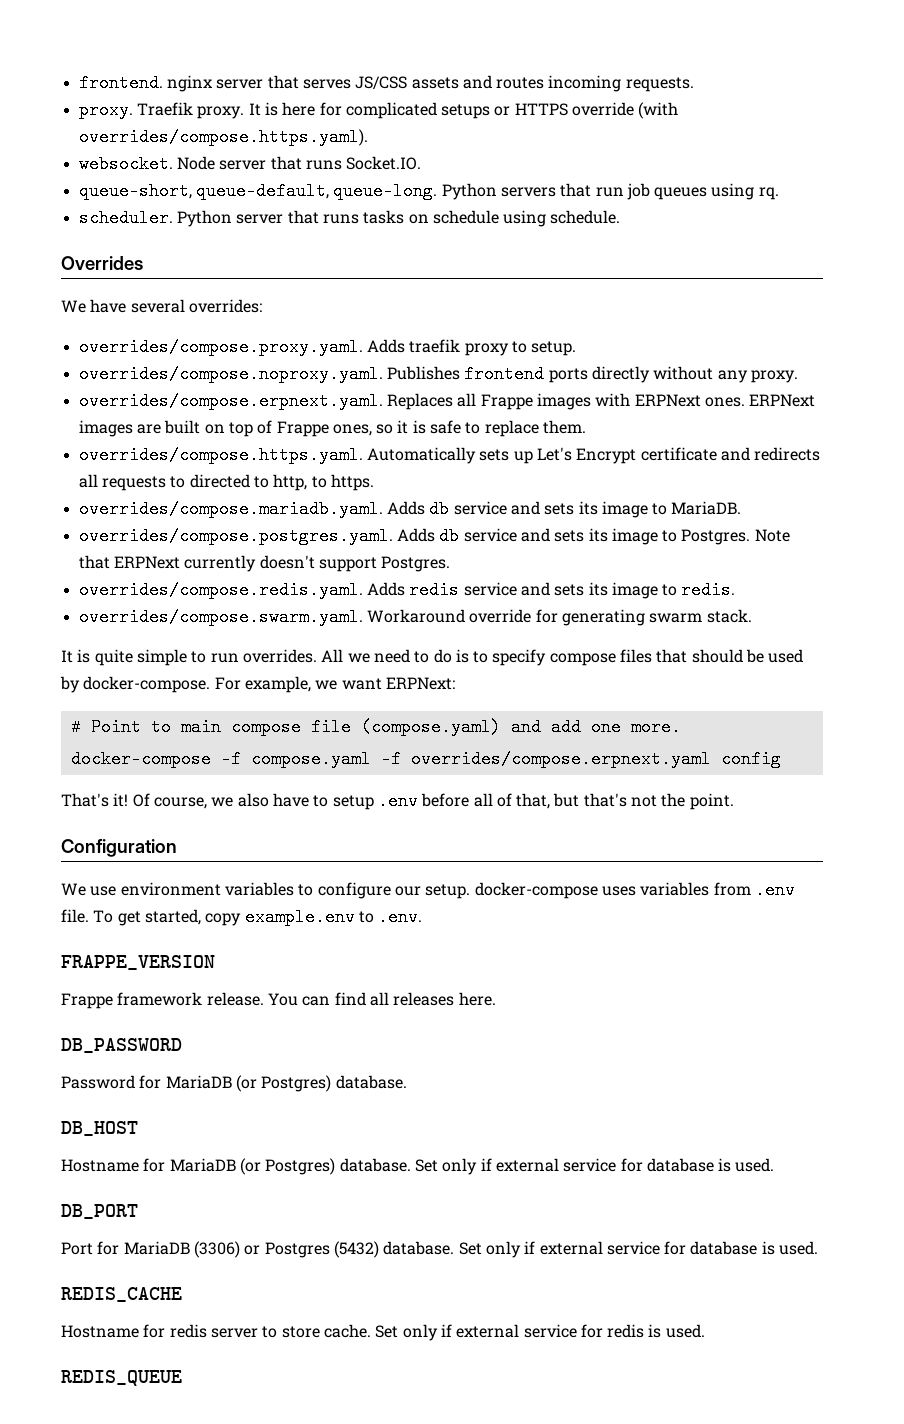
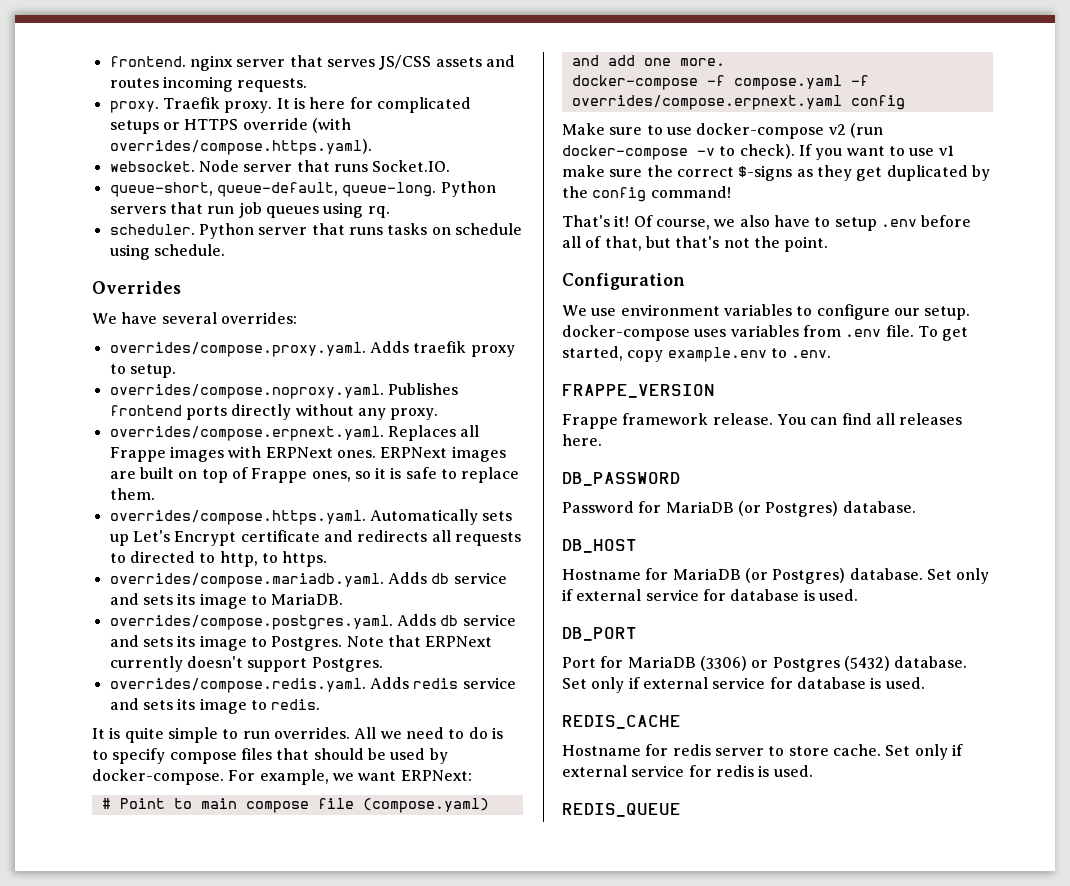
- overrides/compose.swarm.yaml. Workaround override for generating swarm stack.
+ Make sure to use docker-compose v2 (run docker-compose -v to check). If you want to use v1 make sure the correct $-signs as they get duplicated by the config command!

